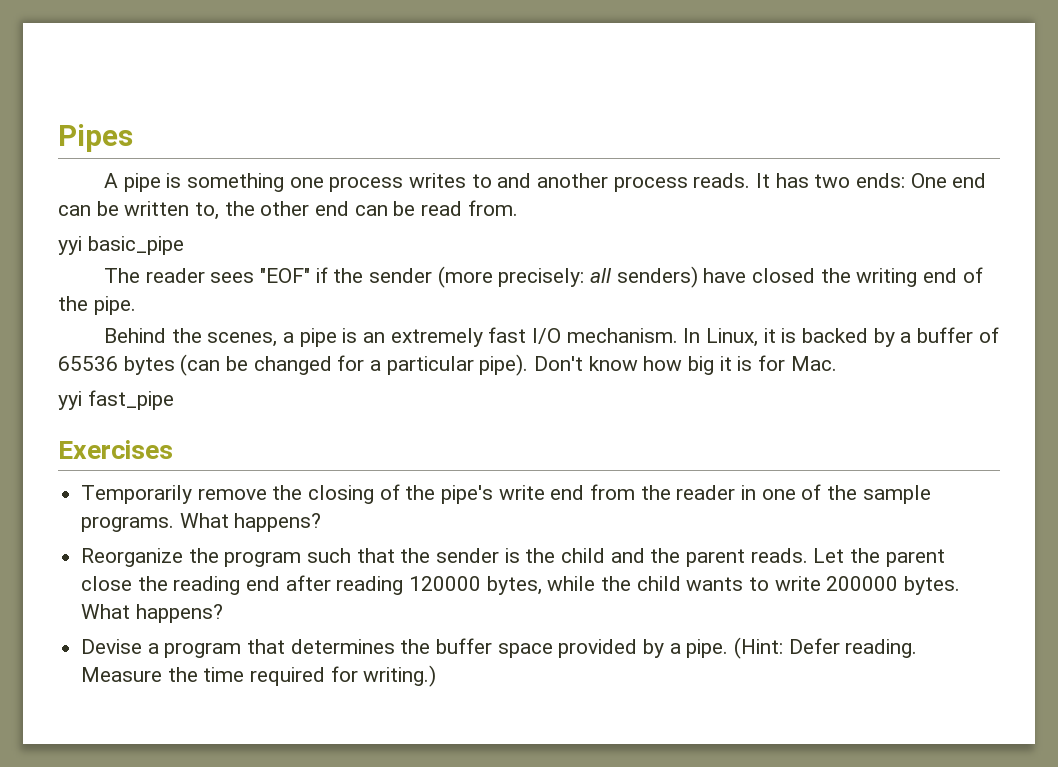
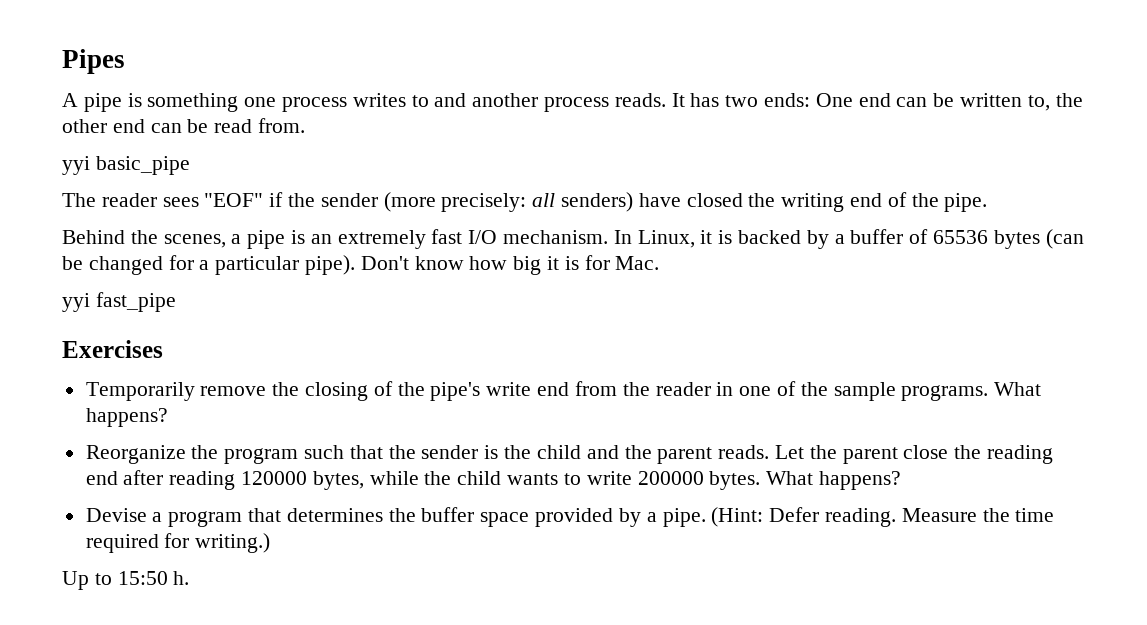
+ Up to 15:50 h.

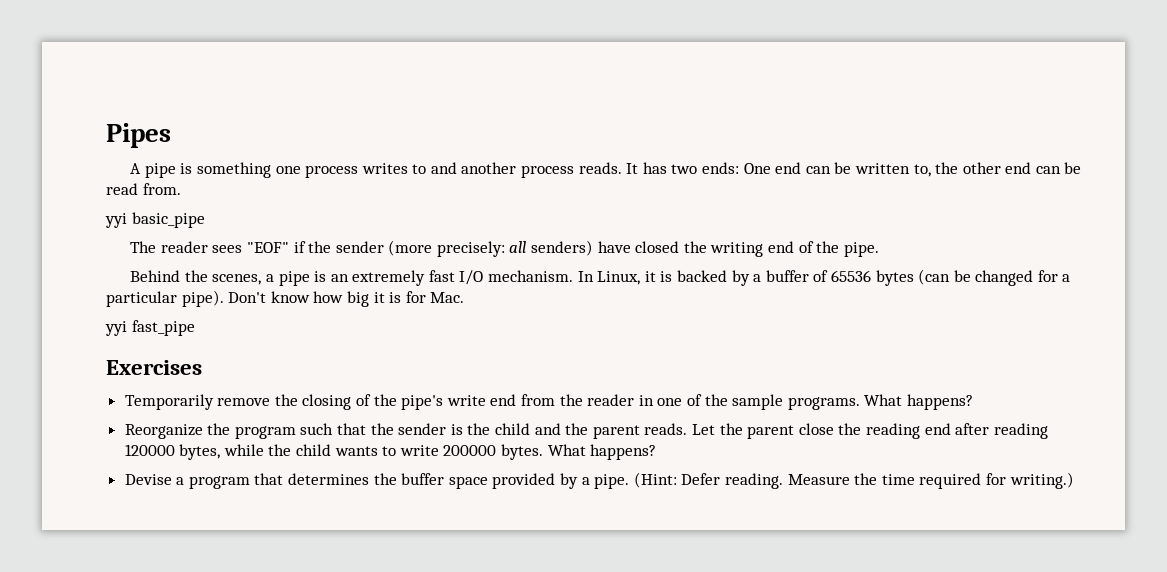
- Up to 15:50 h.

